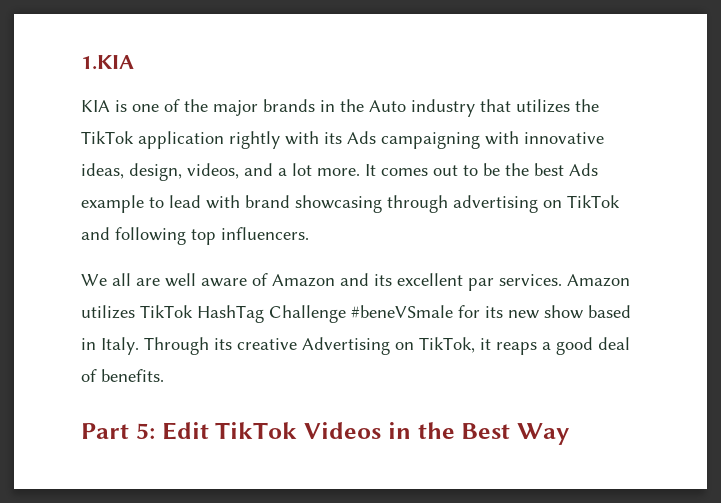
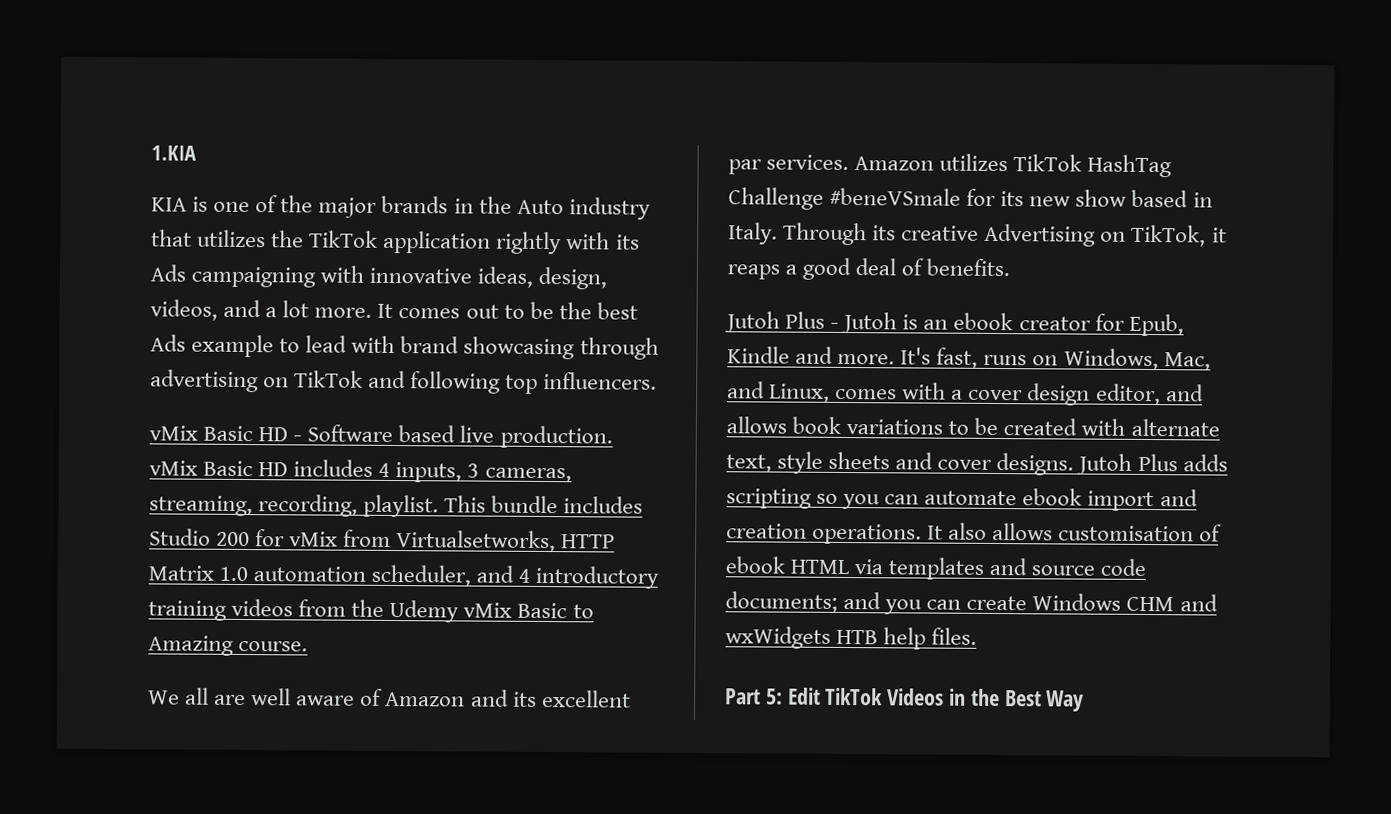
+ vMix Basic HD - Software based live production. vMix Basic HD includes 4 inputs, 3 cameras, streaming, recording, playlist. This bundle includes Studio 200 for vMix from Virtualsetworks, HTTP Matrix 1.0 automation scheduler, and 4 introductory training videos from the Udemy vMix Basic to Amazing course.
+ Jutoh Plus - Jutoh is an ebook creator for Epub, Kindle and more. It's fast, runs on Windows, Mac, and Linux, comes with a cover design editor, and allows book variations to be created with alternate text, style sheets and cover designs. Jutoh Plus adds scripting so you can automate ebook import and creation operations. It also allows customisation of ebook HTML via templates and source code documents; and you can create Windows CHM and wxWidgets HTB help files.

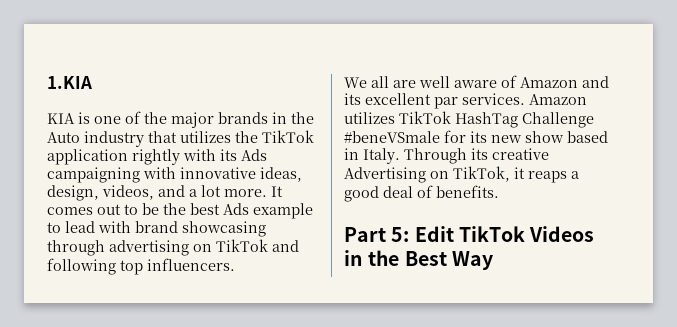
- vMix Basic HD - Software based live production. vMix Basic HD includes 4 inputs, 3 cameras, streaming, recording, playlist. This bundle includes Studio 200 for vMix from Virtualsetworks, HTTP Matrix 1.0 automation scheduler, and 4 introductory training videos from the Udemy vMix Basic to Amazing course.
- Jutoh Plus - Jutoh is an ebook creator for Epub, Kindle and more. It's fast, runs on Windows, Mac, and Linux, comes with a cover design editor, and allows book variations to be created with alternate text, style sheets and cover designs. Jutoh Plus adds scripting so you can automate ebook import and creation operations. It also allows customisation of ebook HTML via templates and source code documents; and you can create Windows CHM and wxWidgets HTB help files.

